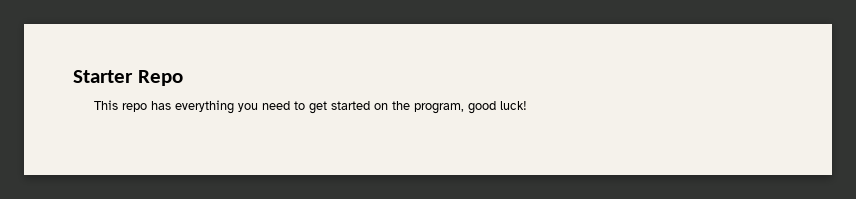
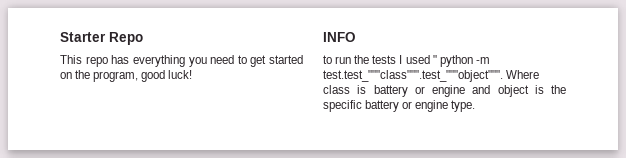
+ INFO
+ to run the tests I used " python -m test.test_"""class""".test_"""object""". Where class is battery or engine and object is the specific battery or engine type.

